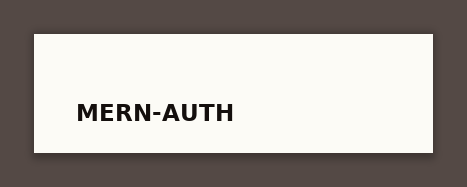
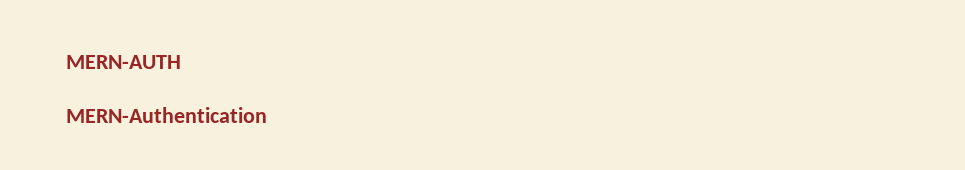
+ MERN-Authentication

